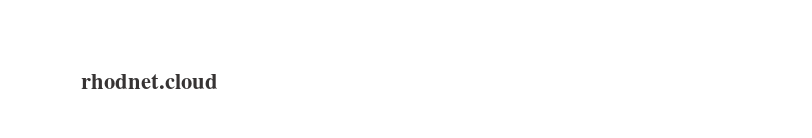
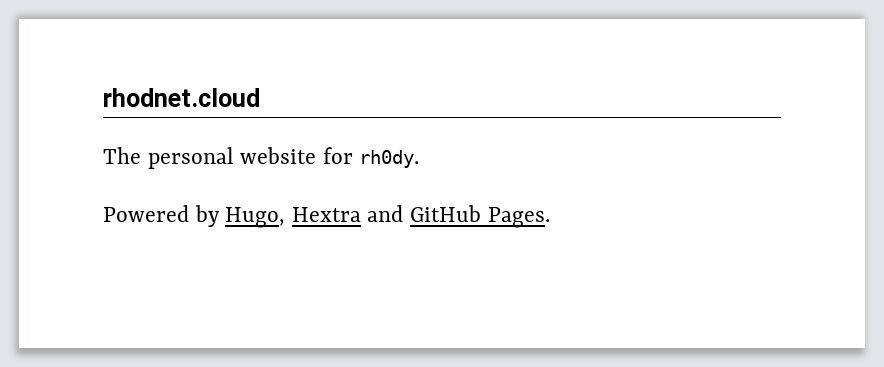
+ The personal website for rh0dy.
+ Powered by Hugo, Hextra and GitHub Pages.

